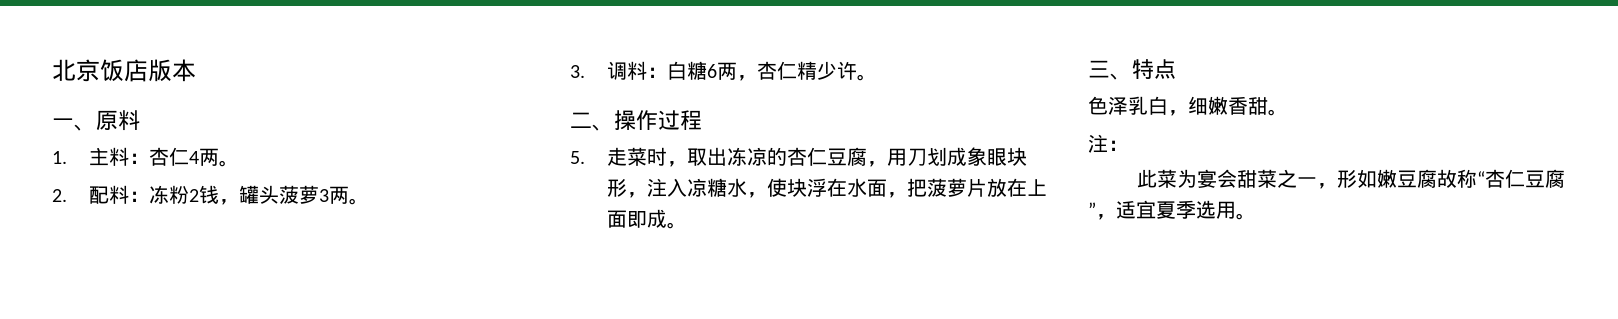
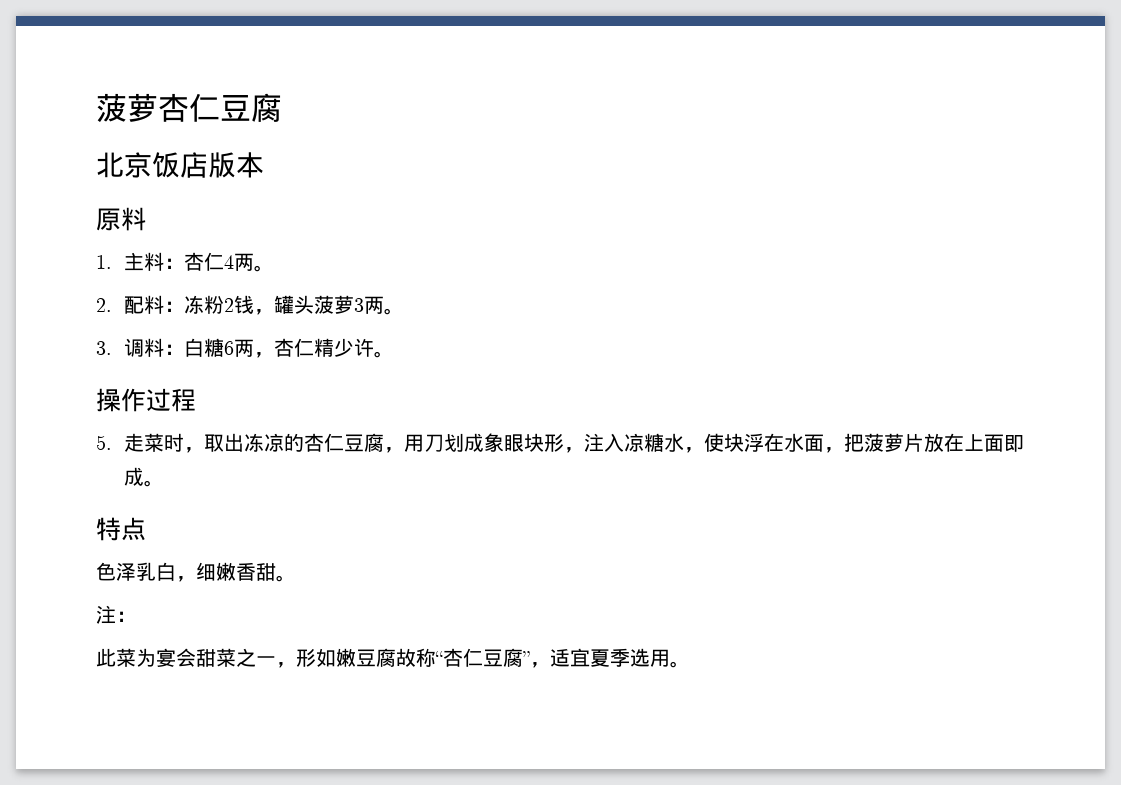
+ 菠萝杏仁豆腐
- 一、原料
+ 原料
- 二、操作过程
+ 操作过程
- 三、特点
+ 特点

